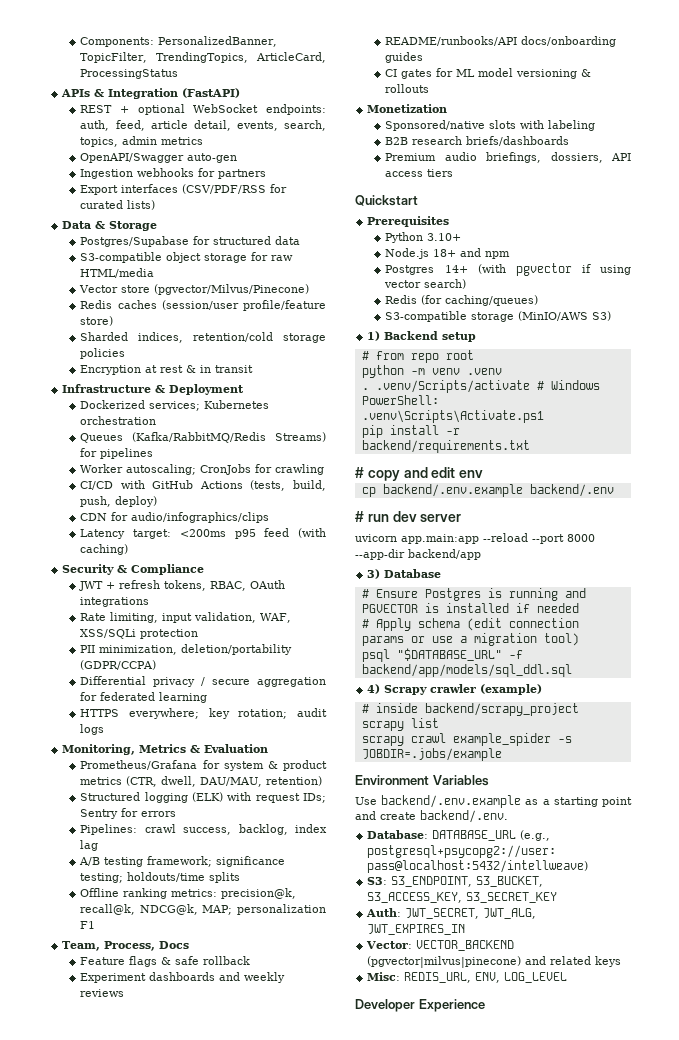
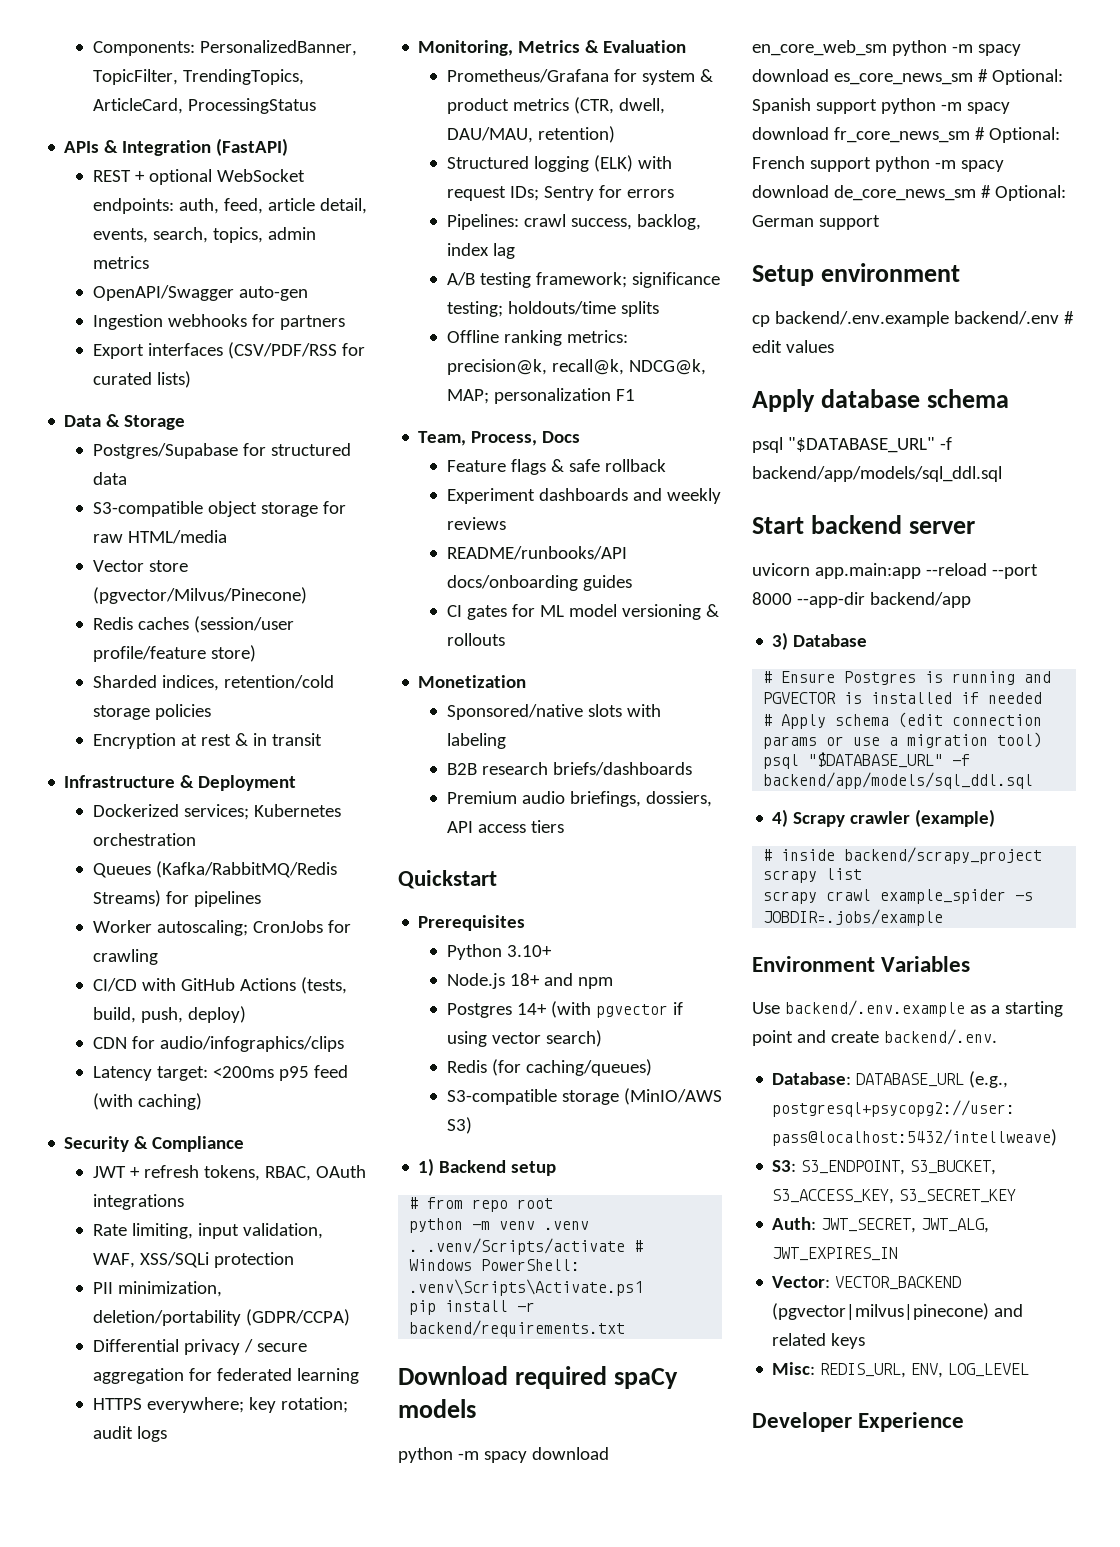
- # copy and edit env
- cp backend/.env.example backend/.env
- # run dev server
+ Download required spaCy models
+ python -m spacy download en_core_web_sm python -m spacy download es_core_news_sm # Optional: Spanish support python -m spacy download fr_core_news_sm # Optional: French support python -m spacy download de_core_news_sm # Optional: German support
+ Setup environment
+ cp backend/.env.example backend/.env # edit values
+ Apply database schema
+ psql "$DATABASE_URL" -f backend/app/models/sql_ddl.sql
+ Start backend server

